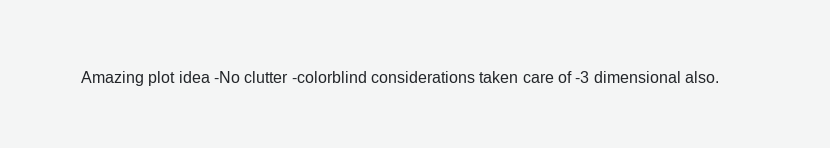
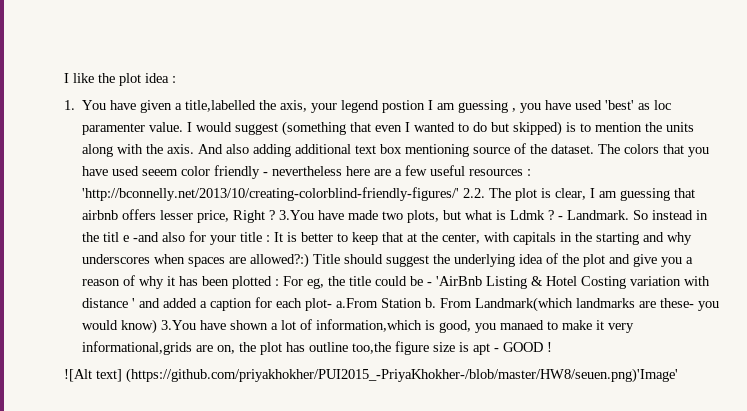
- Amazing plot idea -No clutter -colorblind considerations taken care of -3 dimensional also.
+ I like the plot idea :
+ 1. You have given a title,labelled the axis, your legend postion I am guessing , you have used 'best' as loc paramenter value. I would suggest (something that even I wanted to do but skipped) is to mention the units along with the axis. And also adding additional text box mentioning source of the dataset. The colors that you have used seeem color friendly - nevertheless here are a few useful resources : 'http://bconnelly.net/2013/10/creating-colorblind-friendly-figures/' 2.2. The plot is clear, I am guessing that airbnb offers lesser price, Right ? 3.You have made two plots, but what is Ldmk ? - Landmark. So instead in the titl e -and also for your title : It is better to keep that at the center, with capitals in the starting and why underscores when spaces are allowed?:) Title should suggest the underlying idea of the plot and give you a reason of why it has been plotted : For eg, the title could be - 'AirBnb Listing & Hotel Costing variation with distance ' and added a caption for each plot- a.From Station b. From Landmark(which landmarks are these- you would know) 3.You have shown a lot of information,which is good, you manaed to make it very informational,grids are on, the plot has outline too,the figure size is apt - GOOD !
+ ![Alt text] (https://github.com/priyakhokher/PUI2015_-PriyaKhokher-/blob/master/HW8/seuen.png)'Image'

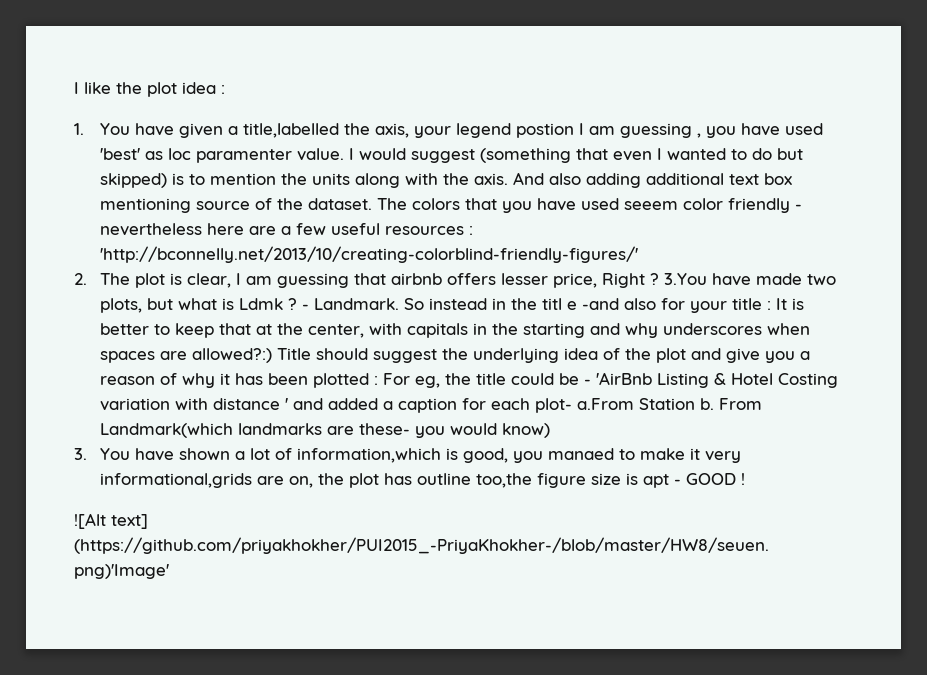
- The colors that you have used seeem color friendly - nevertheless here are a few useful resources : 'http://bconnelly.net/2013/10/creating-colorblind-friendly-figures/' 2.2. The plot is clear, I am guessing that airbnb offers lesser price, Right ?
+ The colors that you have used seeem color friendly - nevertheless here are a few useful resources : 'http://bconnelly.net/2013/10/creating-colorblind-friendly-figures/'
+ 2. The plot is clear, I am guessing that airbnb offers lesser price, Right ?
- From Landmark(which landmarks are these- you would know) 3.You have shown a lot of information,which is good, you manaed to make it very informational,grids are on, the plot has outline too,the figure size is apt - GOOD !
+ From Landmark(which landmarks are these- you would know)
+ 3. You have shown a lot of information,which is good, you manaed to make it very informational,grids are on, the plot has outline too,the figure size is apt - GOOD !

